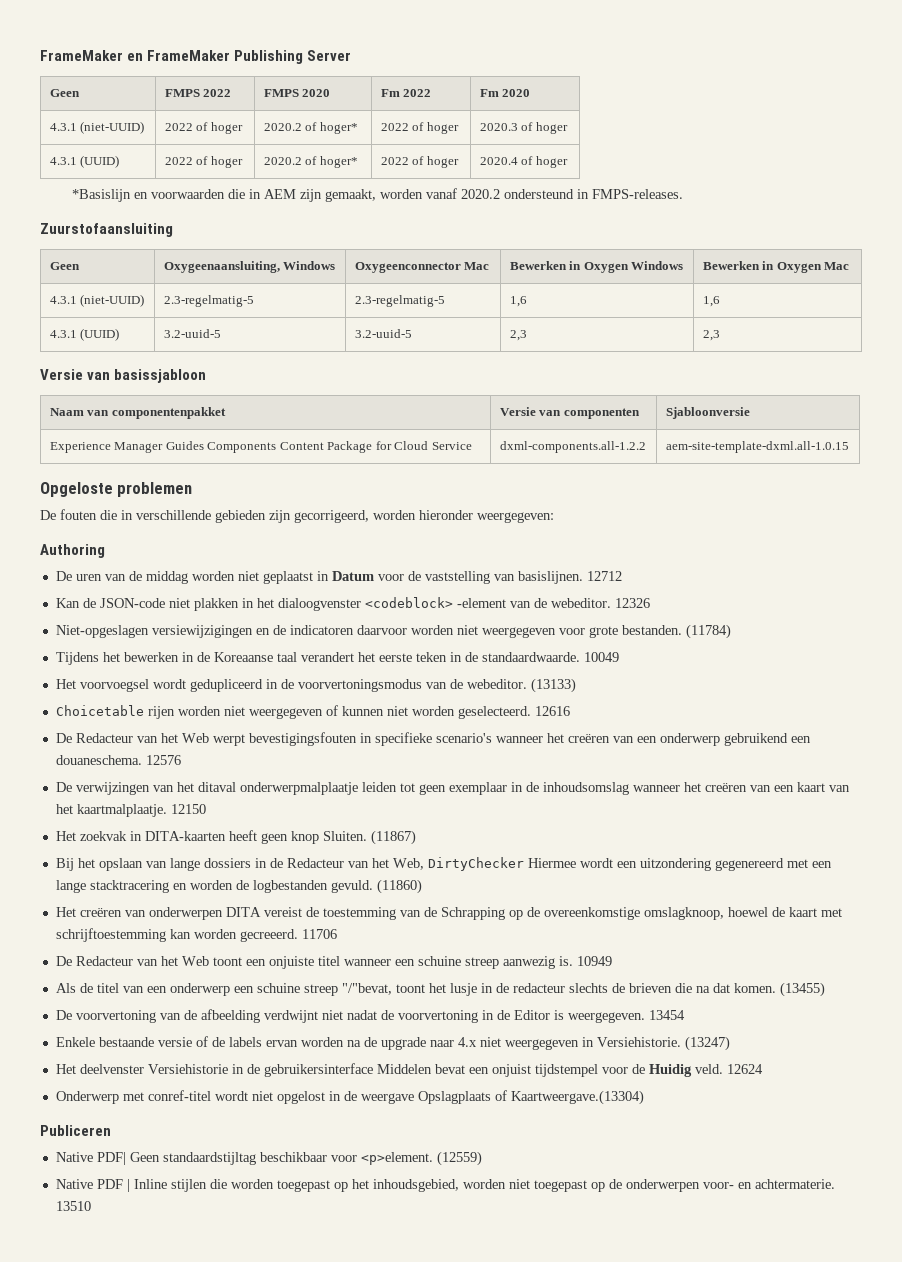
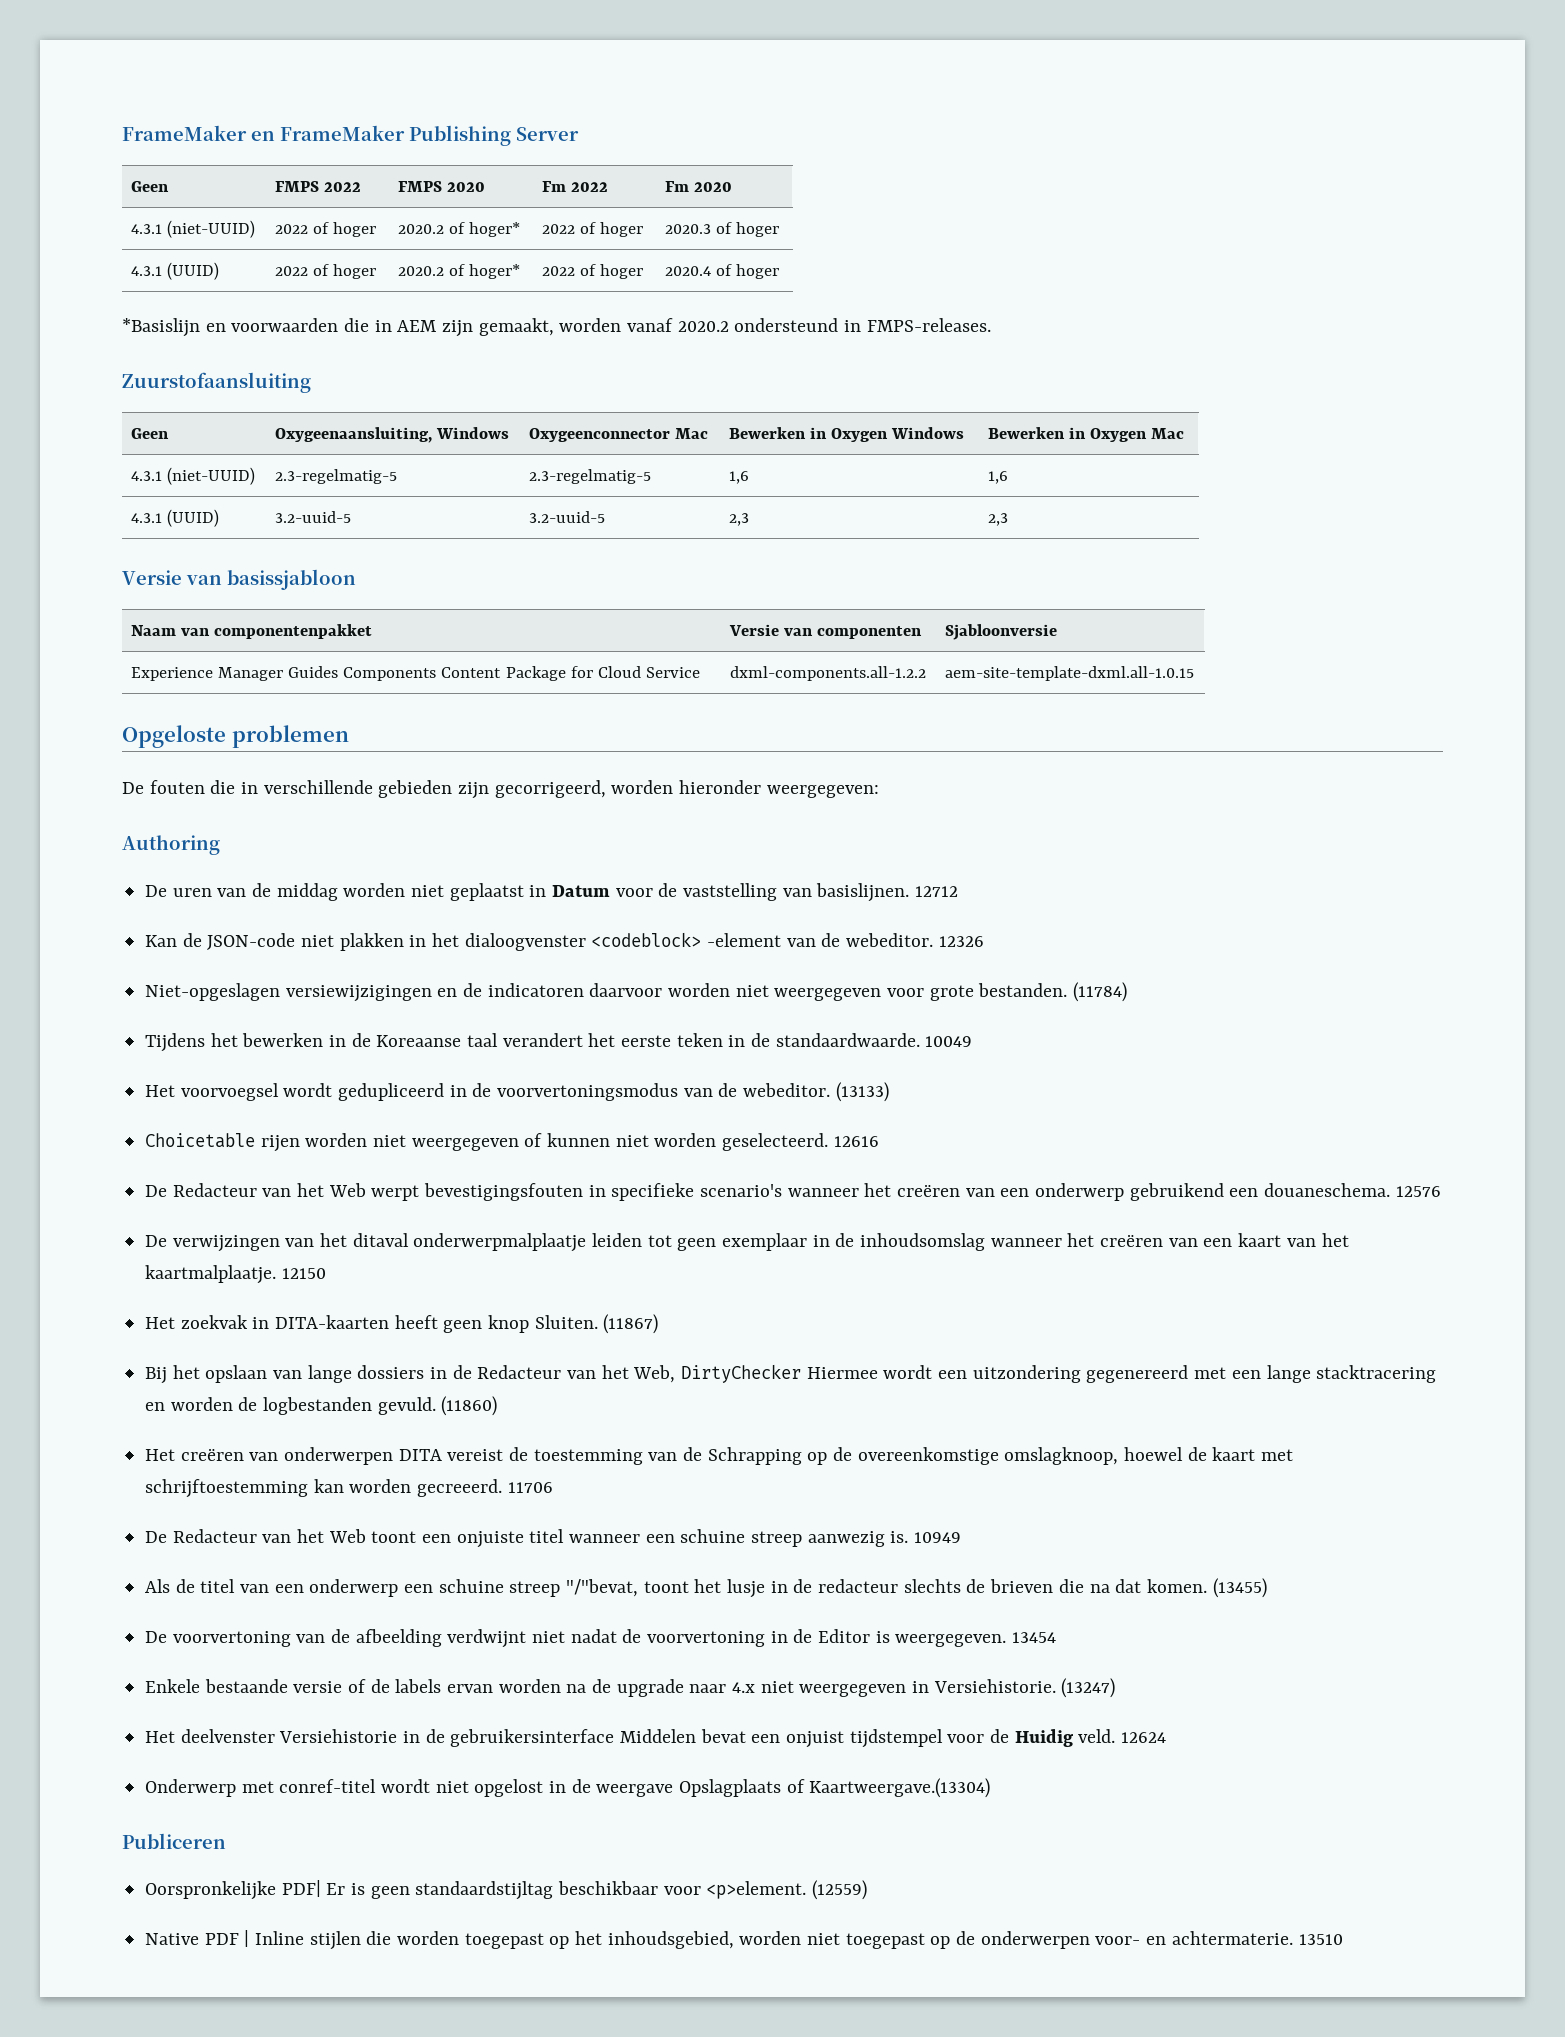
- Native PDF| Geen standaardstijltag beschikbaar voor <p>element.
+ Oorspronkelijke PDF| Er is geen standaardstijltag beschikbaar voor <p>element.

